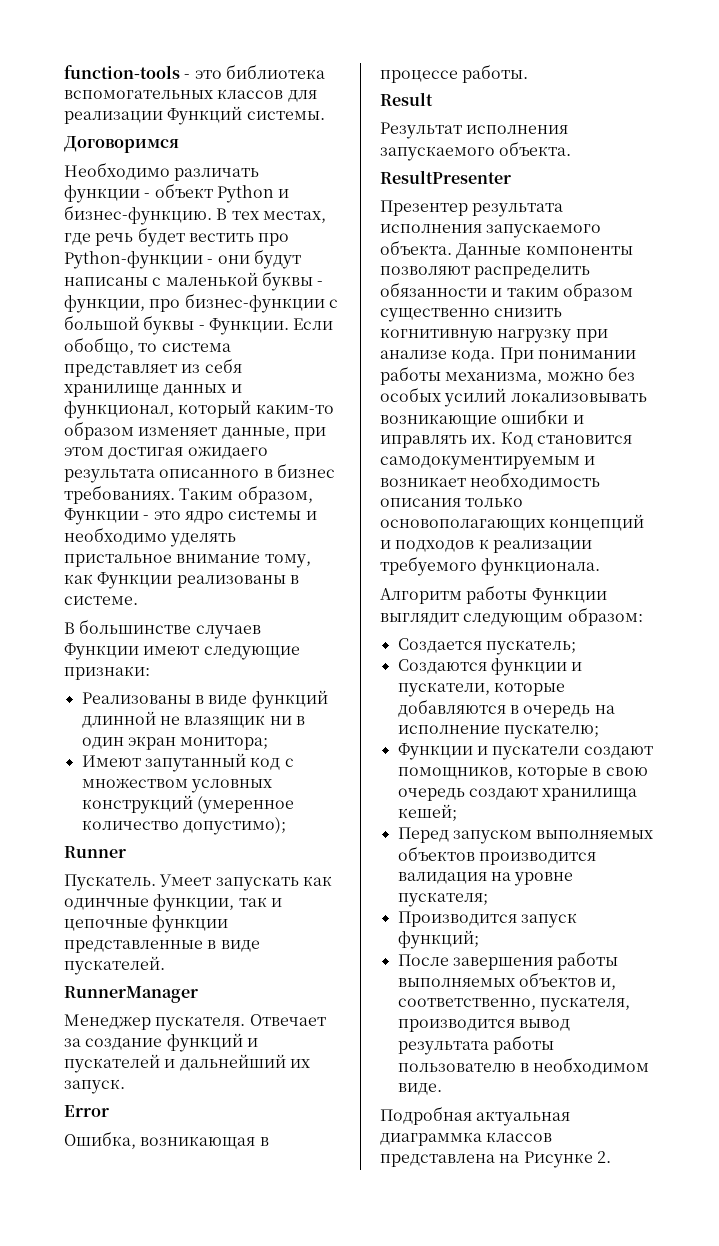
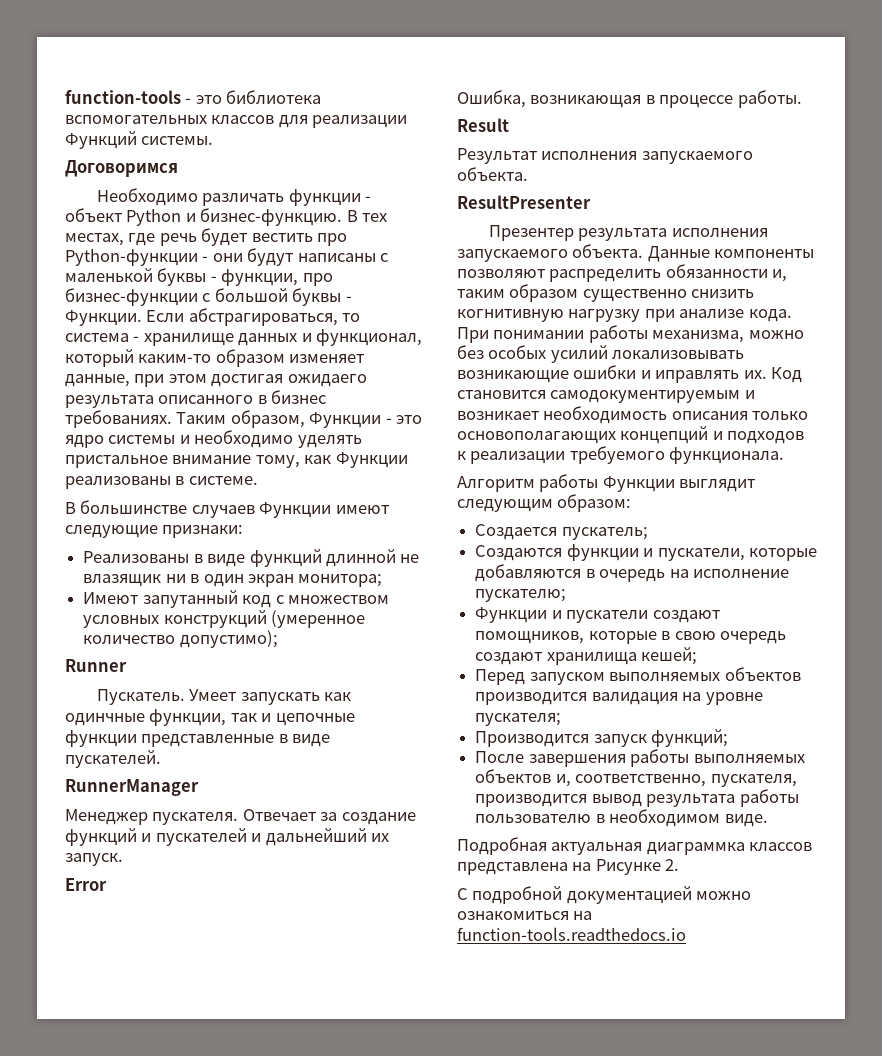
- Если обобщо, то система представляет из себя хранилище данных и функционал, который каким-то образом изменяет данные, при этом достигая ожидаего результата описанного в бизнес требованиях.
+ Если абстрагироваться, то система - хранилище данных и функционал, который каким-то образом изменяет данные, при этом достигая ожидаего результата описанного в бизнес требованиях.
- Данные компоненты позволяют распределить обязанности и таким образом существенно снизить когнитивную нагрузку при анализе кода.
+ Данные компоненты позволяют распределить обязанности и, таким образом существенно снизить когнитивную нагрузку при анализе кода.
+ С подробной документацией можно ознакомиться на function-tools.readthedocs.io

